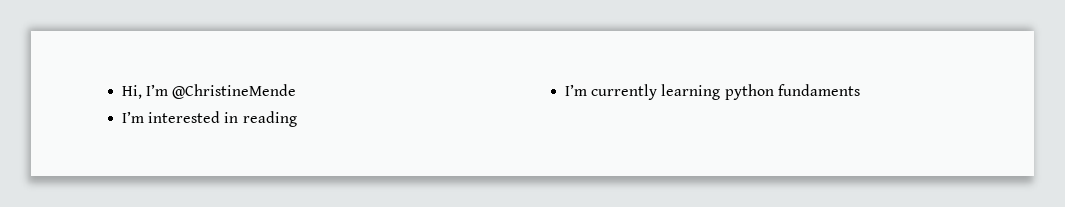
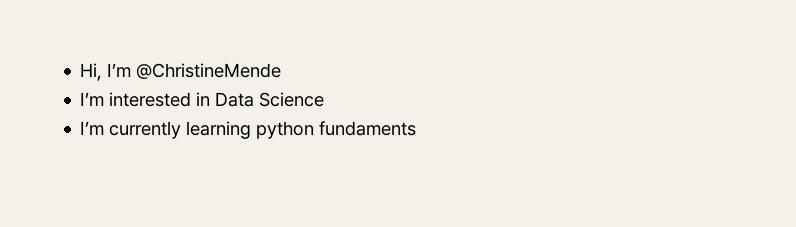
- I’m interested in reading
+ I’m interested in Data Science

